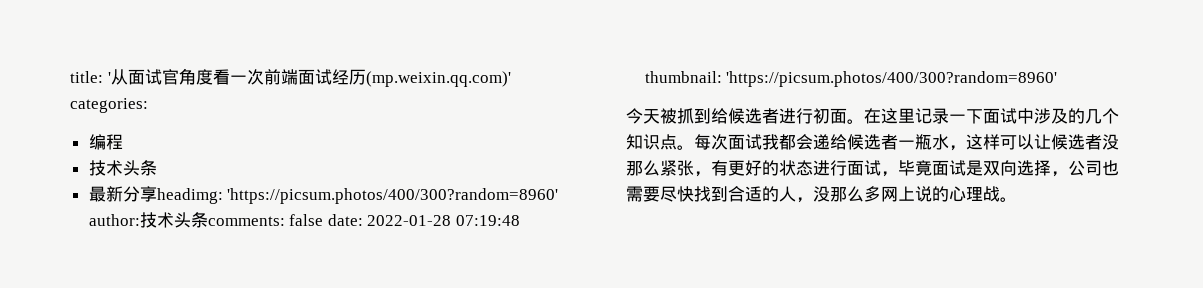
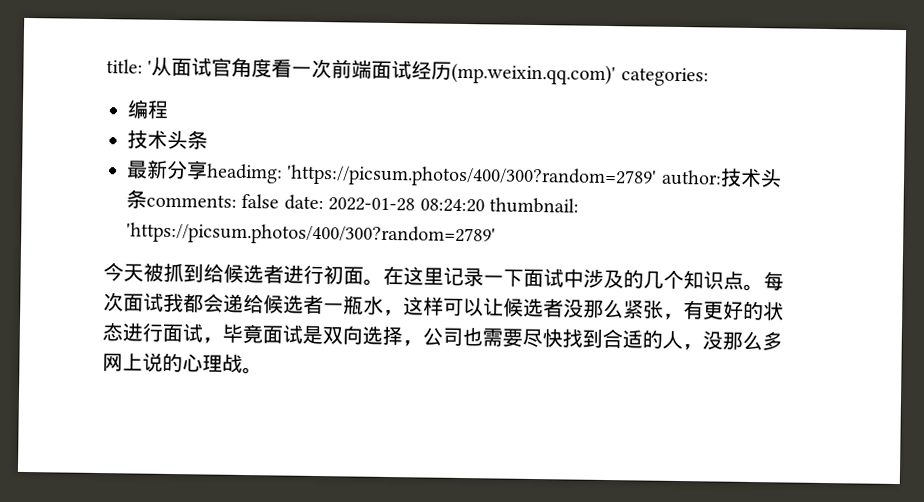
- 最新分享headimg: 'https://picsum.photos/400/300?random=8960' author:技术头条comments: false date: 2022-01-28 07:19:48 thumbnail: 'https://picsum.photos/400/300?random=8960'
+ 最新分享headimg: 'https://picsum.photos/400/300?random=2789' author:技术头条comments: false date: 2022-01-28 08:24:20 thumbnail: 'https://picsum.photos/400/300?random=2789'

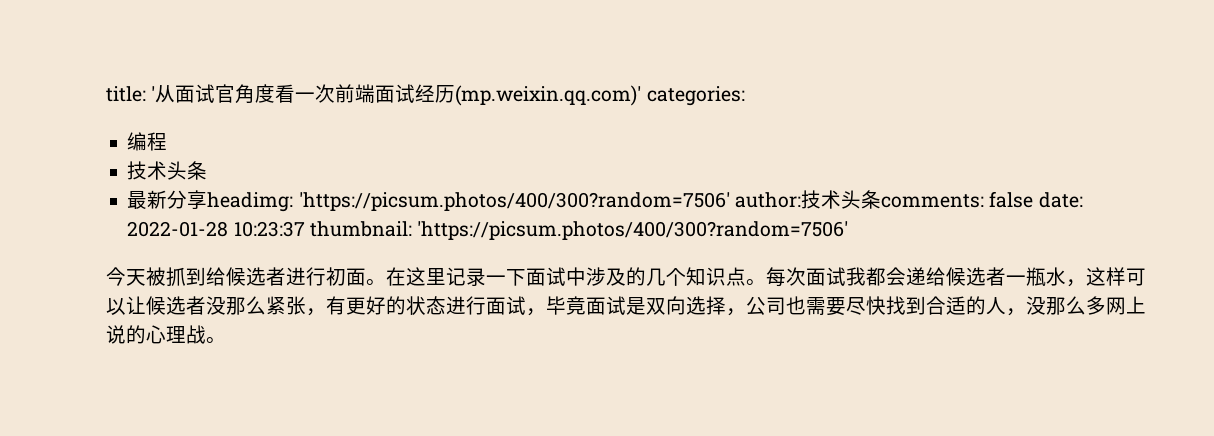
- 最新分享headimg: 'https://picsum.photos/400/300?random=2789' author:技术头条comments: false date: 2022-01-28 08:24:20 thumbnail: 'https://picsum.photos/400/300?random=2789'
+ 最新分享headimg: 'https://picsum.photos/400/300?random=7506' author:技术头条comments: false date: 2022-01-28 10:23:37 thumbnail: 'https://picsum.photos/400/300?random=7506'

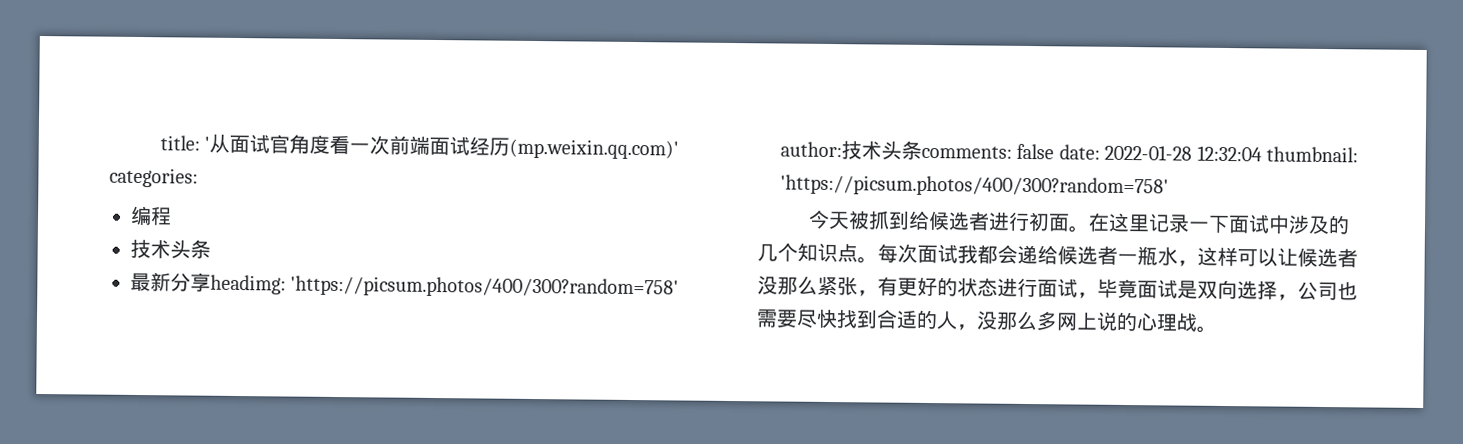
- 最新分享headimg: 'https://picsum.photos/400/300?random=7506' author:技术头条comments: false date: 2022-01-28 10:23:37 thumbnail: 'https://picsum.photos/400/300?random=7506'
+ 最新分享headimg: 'https://picsum.photos/400/300?random=758' author:技术头条comments: false date: 2022-01-28 12:32:04 thumbnail: 'https://picsum.photos/400/300?random=758'

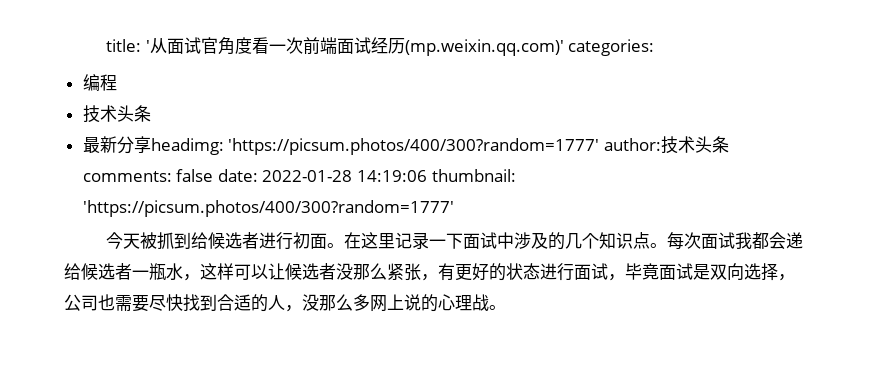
- 最新分享headimg: 'https://picsum.photos/400/300?random=758' author:技术头条comments: false date: 2022-01-28 12:32:04 thumbnail: 'https://picsum.photos/400/300?random=758'
+ 最新分享headimg: 'https://picsum.photos/400/300?random=1777' author:技术头条comments: false date: 2022-01-28 14:19:06 thumbnail: 'https://picsum.photos/400/300?random=1777'

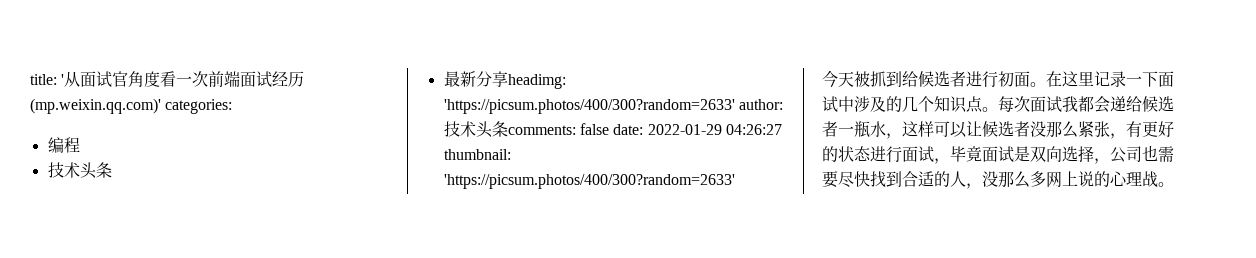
- 最新分享headimg: 'https://picsum.photos/400/300?random=1777' author:技术头条comments: false date: 2022-01-28 14:19:06 thumbnail: 'https://picsum.photos/400/300?random=1777'
+ 最新分享headimg: 'https://picsum.photos/400/300?random=2633' author:技术头条comments: false date: 2022-01-29 04:26:27 thumbnail: 'https://picsum.photos/400/300?random=2633'

